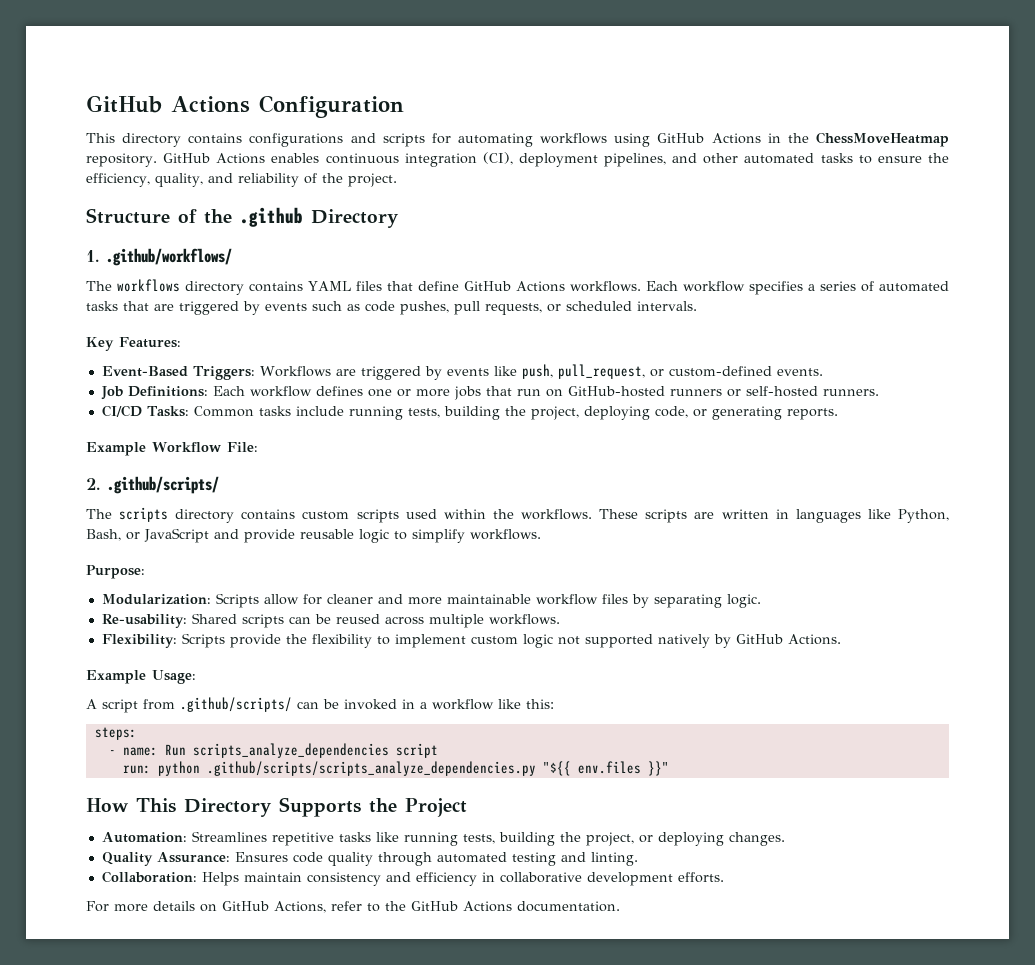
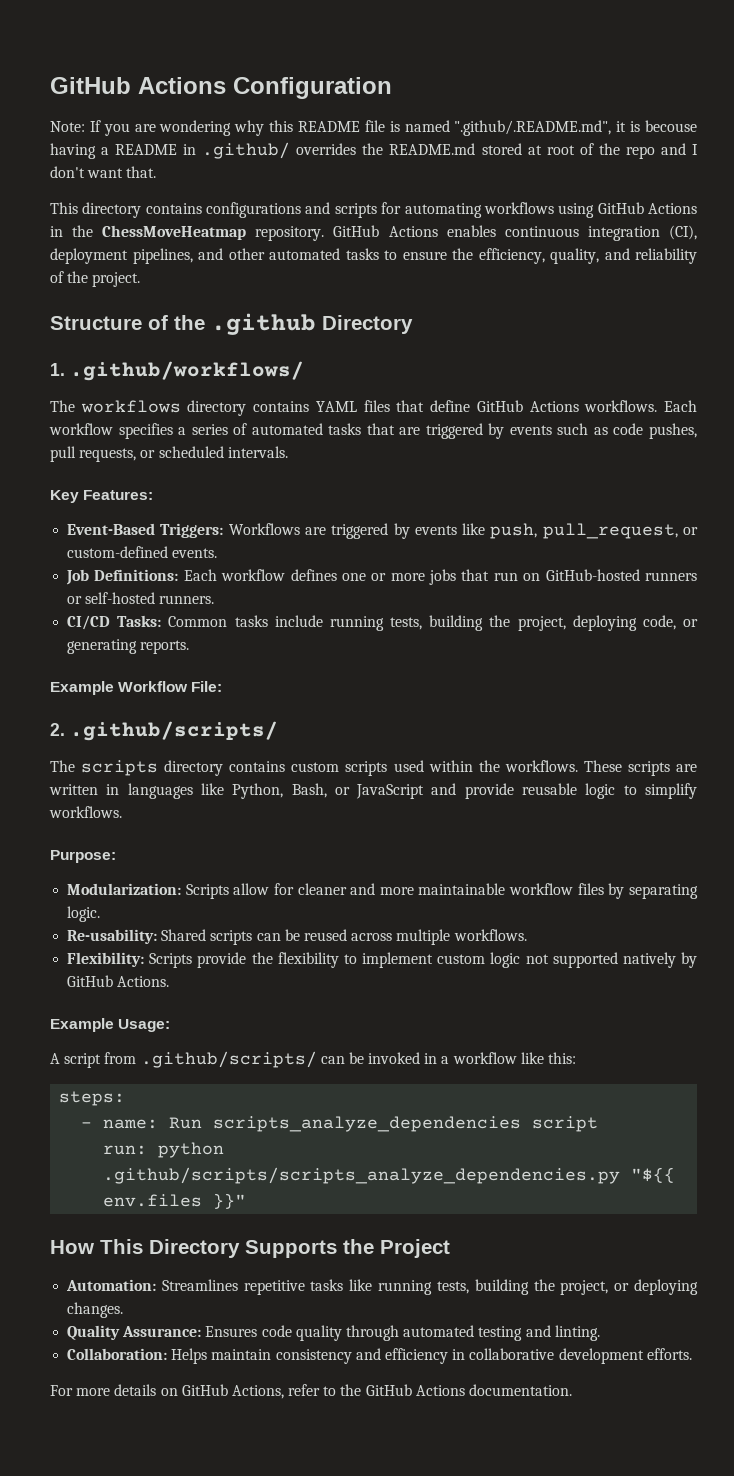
+ Note: If you are wondering why this README file is named ".github/.README.md", it is becouse having a README in .github/ overrides the README.md stored at root of the repo and I don't want that.

